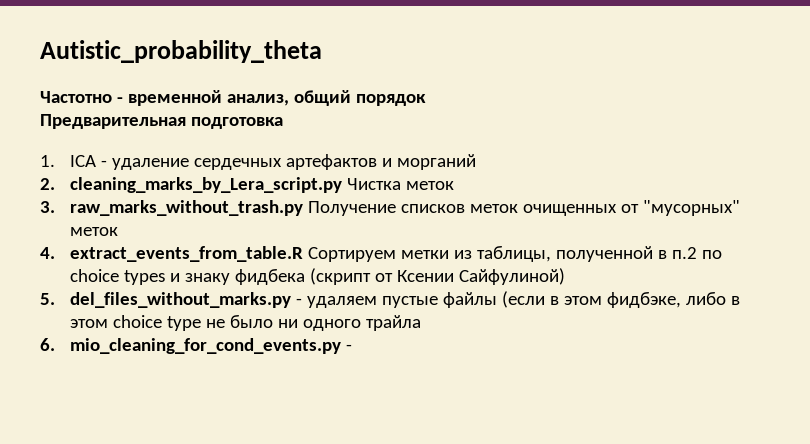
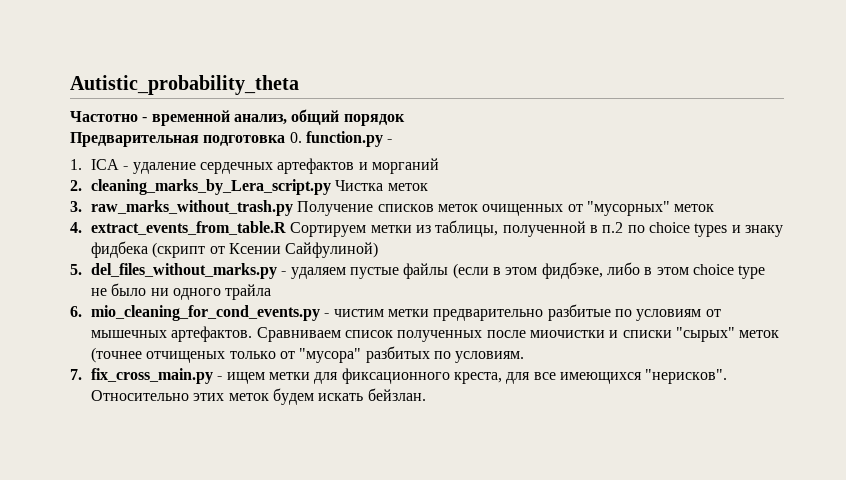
- Предварительная подготовка
+ Предварительная подготовка 0. function.py -
- 6. mio_cleaning_for_cond_events.py -
+ 6. mio_cleaning_for_cond_events.py - чистим метки предварительно разбитые по условиям от мышечных артефактов. Сравниваем список полученных после миочистки и списки "сырых" меток (точнее отчищеных только от "мусора" разбитых по условиям.
+ 7. fix_cross_main.py - ищем метки для фиксационного креста, для все имеющихся "нерисков". Относительно этих меток будем искать бейзлан.

